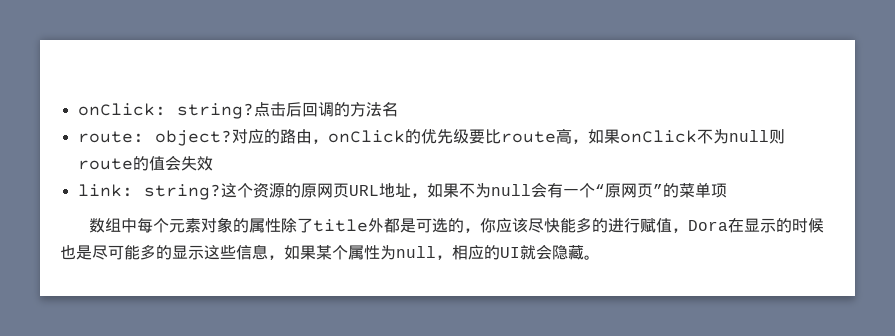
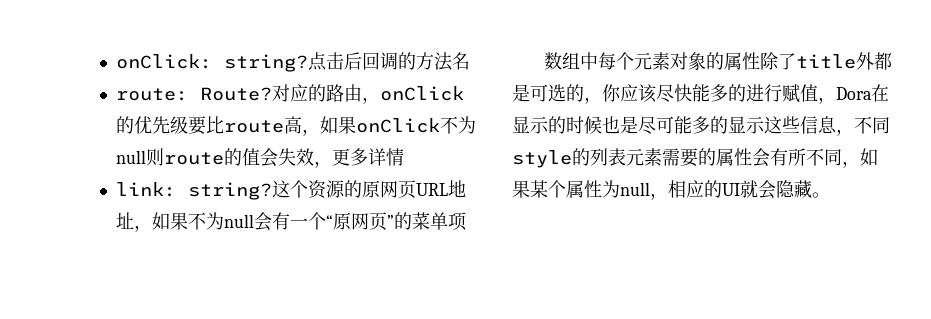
- route: object?
+ route: Route?
- 对应的路由，onClick的优先级要比route高，如果onClick不为null则route的值会失效
+ 对应的路由，onClick的优先级要比route高，如果onClick不为null则route的值会失效，更多详情
- 数组中每个元素对象的属性除了title外都是可选的，你应该尽快能多的进行赋值，Dora在显示的时候也是尽可能多的显示这些信息，如果某个属性为null，相应的UI就会隐藏。
+ 数组中每个元素对象的属性除了title外都是可选的，你应该尽快能多的进行赋值，Dora在显示的时候也是尽可能多的显示这些信息，不同style的列表元素需要的属性会有所不同，如果某个属性为null，相应的UI就会隐藏。

